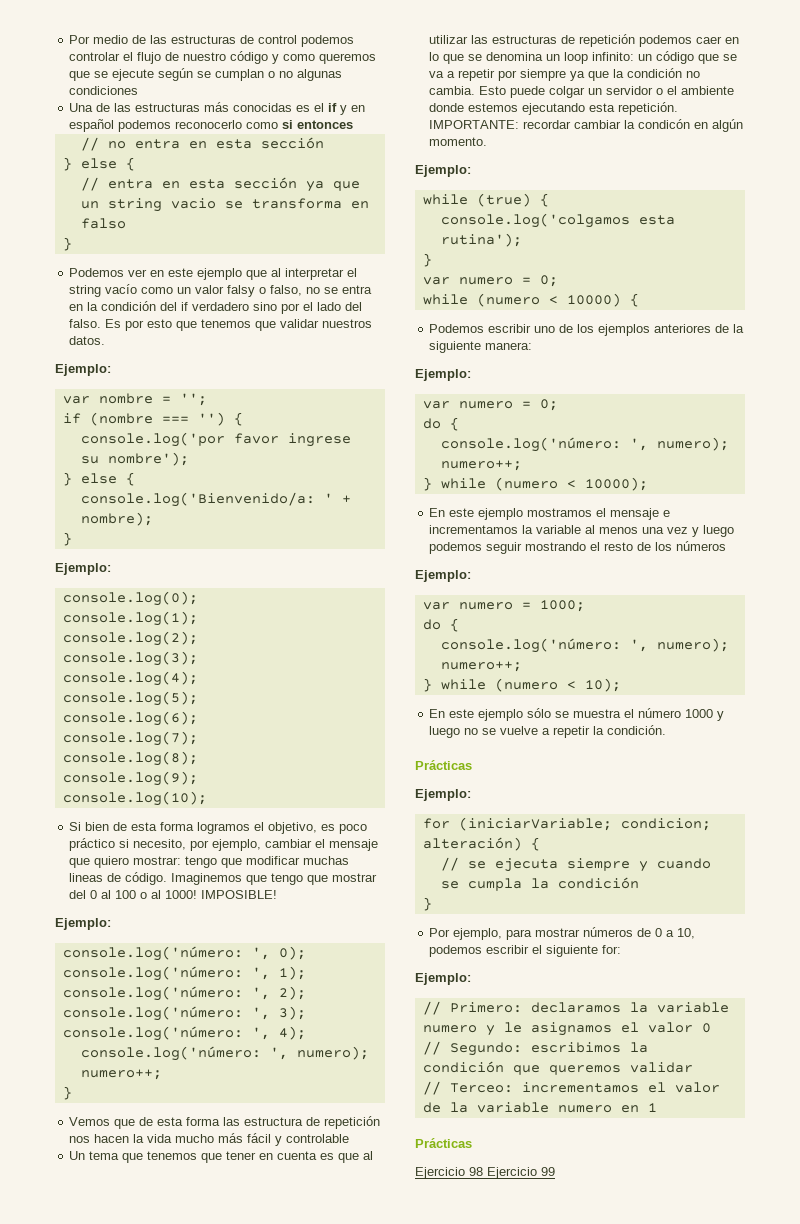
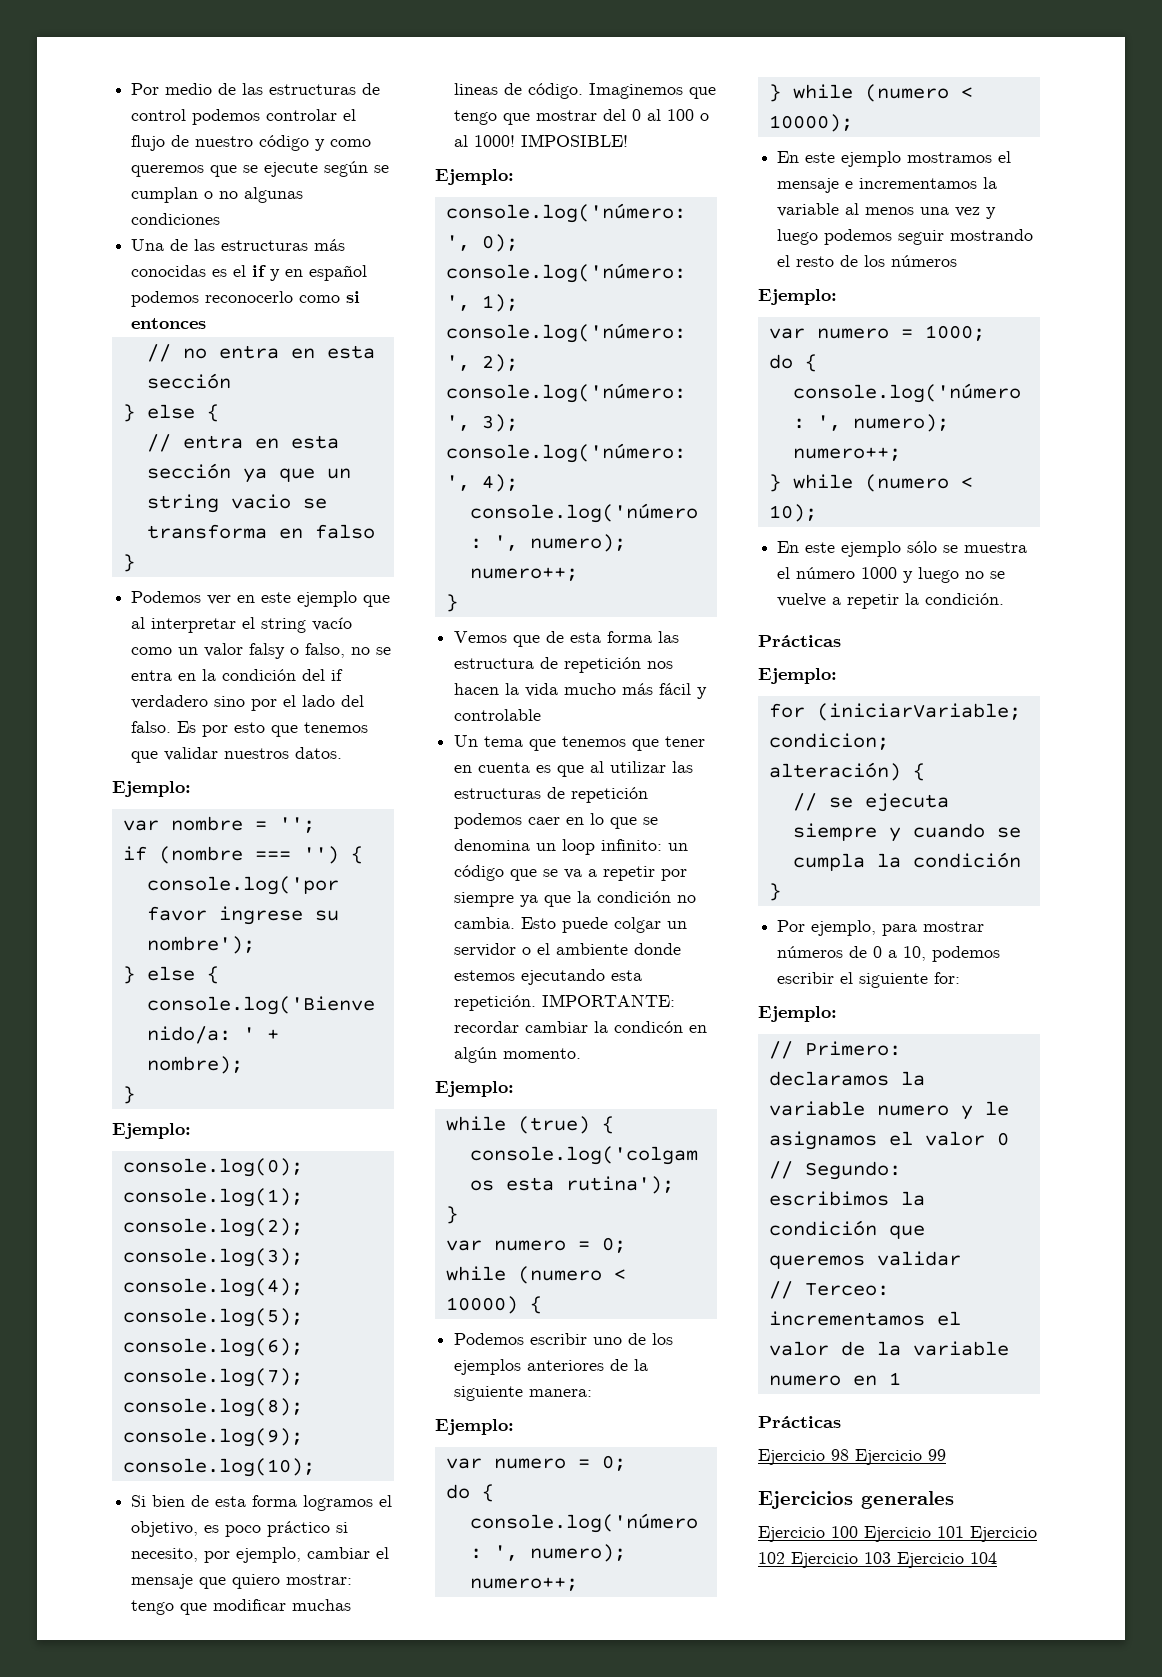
+ Ejercicios generales
+ Ejercicio 100 Ejercicio 101 Ejercicio 102 Ejercicio 103 Ejercicio 104

